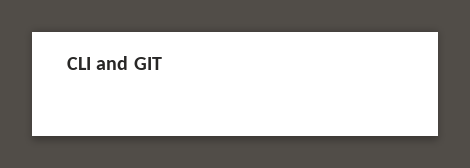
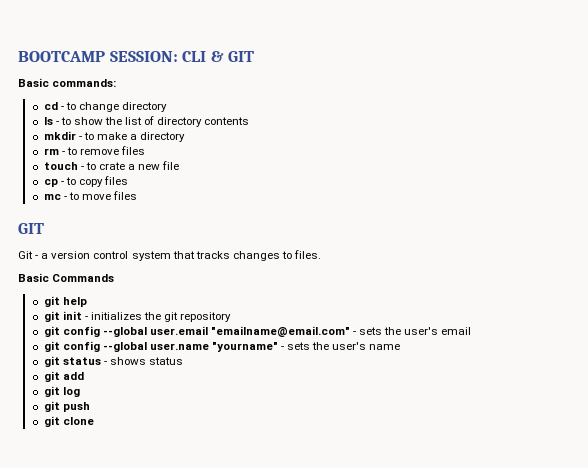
- CLI and GIT
+ BOOTCAMP SESSION: CLI & GIT
+ Basic commands:
+ cd - to change directory
+ ls - to show the list of directory contents
+ mkdir - to make a directory
+ rm - to remove files
+ touch - to crate a new file
+ cp - to copy files
+ mc - to move files
+ GIT
+ Git - a version control system that tracks changes to files.
+ Basic Commands
+ git help
+ git init - initializes the git repository
+ git config --global user.email "emailname@email.com" - sets the user's email
+ git config --global user.name "yourname" - sets the user's name
+ git status - shows status
+ git add
+ git log
+ git push
+ git clone

